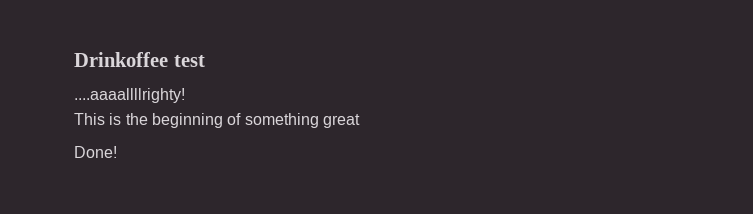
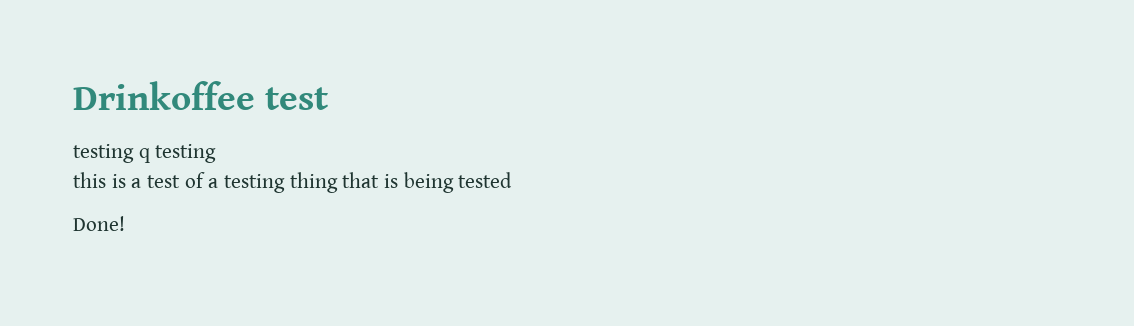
- ....aaaallllrighty!
- This is the beginning of something great
+ testing q testing
+ this is a test of a testing thing that is being tested

